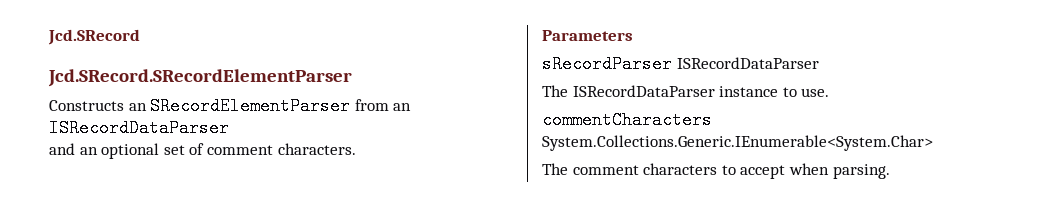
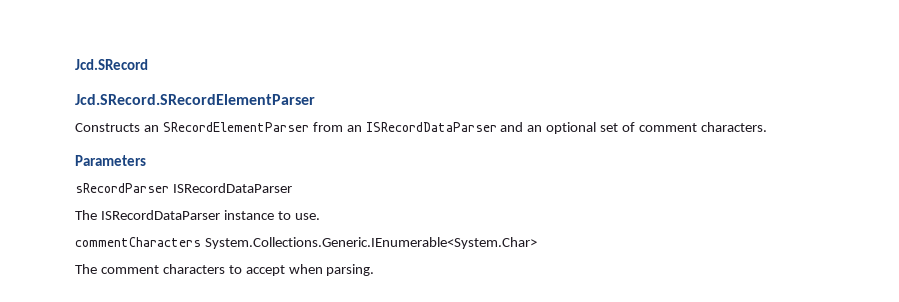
- Constructs an SRecordElementParser from an ISRecordDataParser
- and an optional set of comment characters.
+ Constructs an SRecordElementParser from an ISRecordDataParser and an optional set of comment characters.

